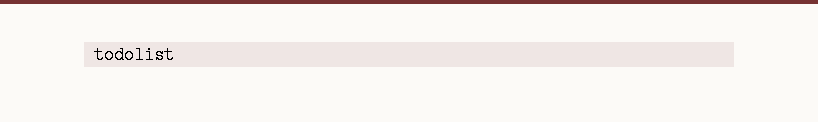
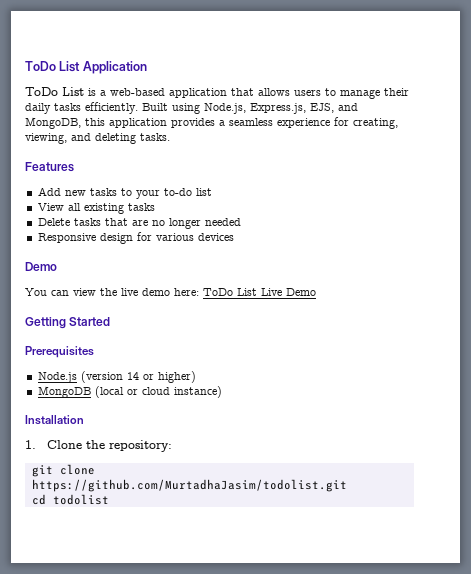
- todolist
+ ToDo List Application
+ ToDo List is a web-based application that allows users to manage their daily tasks efficiently. Built using Node.js, Express.js, EJS, and MongoDB, this application provides a seamless experience for creating, viewing, and deleting tasks.
+ Features
+ Add new tasks to your to-do list
+ View all existing tasks
+ Delete tasks that are no longer needed
+ Responsive design for various devices
+ Demo
+ You can view the live demo here: ToDo List Live Demo
+ Getting Started
+ Prerequisites
+ Node.js (version 14 or higher)
+ MongoDB (local or cloud instance)
+ Installation
+ 1. Clone the repository:
+ git clone https://github.com/MurtadhaJasim/todolist.git
+ cd todolist

